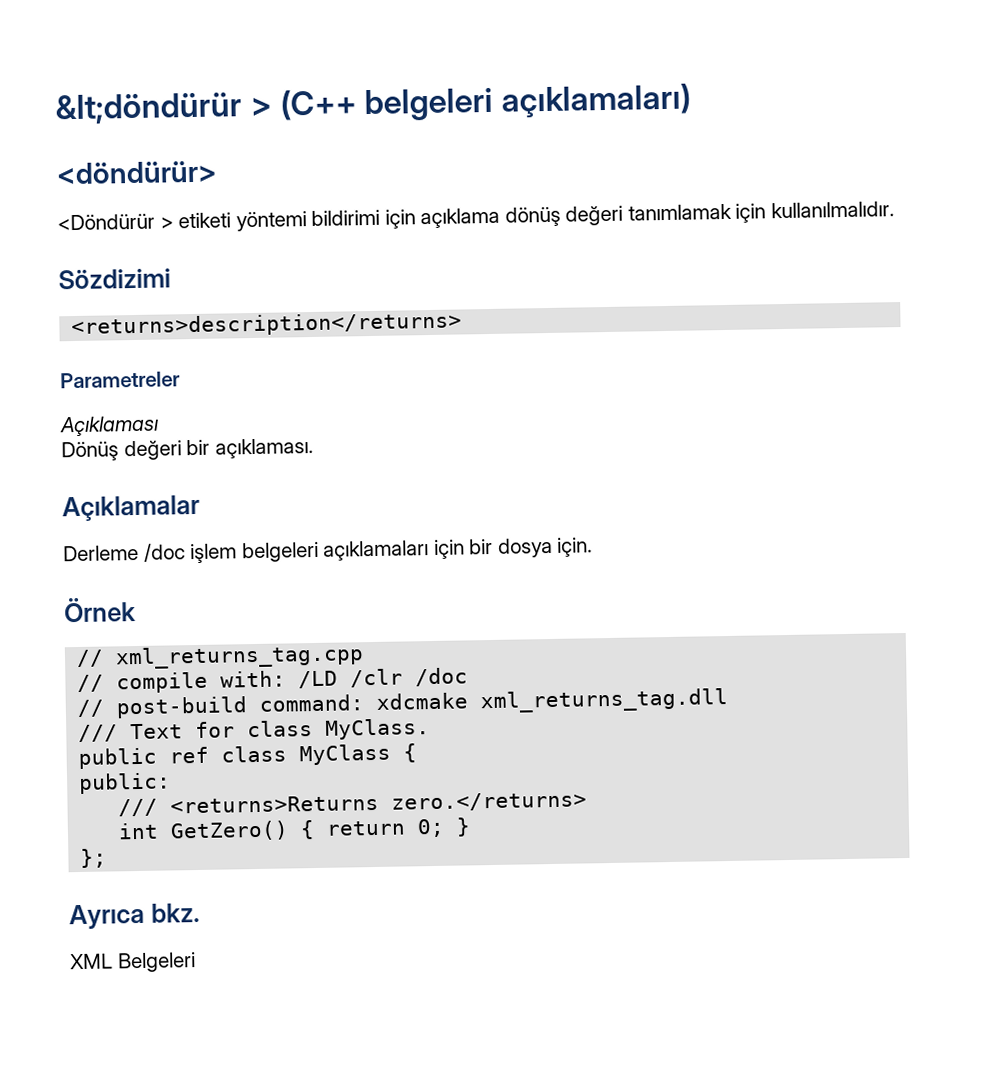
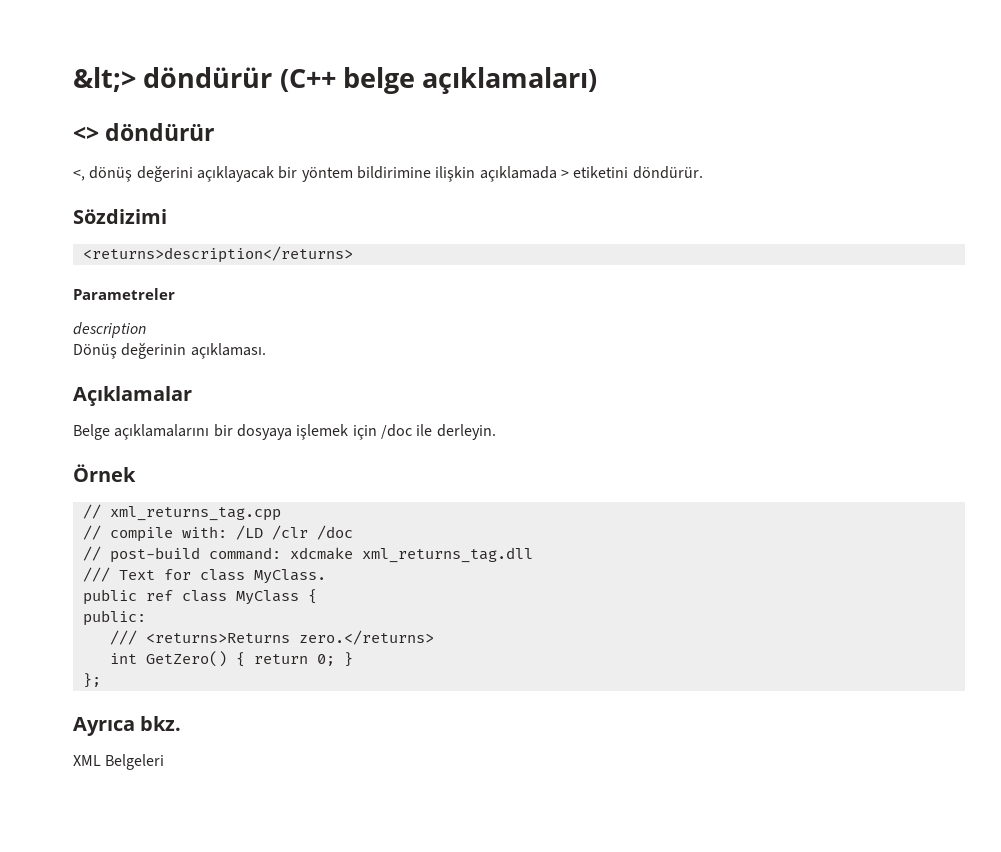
- &lt;döndürür > (C++ belgeleri açıklamaları)
- <döndürür>
- <Döndürür > etiketi yöntemi bildirimi için açıklama dönüş değeri tanımlamak için kullanılmalıdır.
+ &lt;> döndürür (C++ belge açıklamaları)
+ <> döndürür
+ <, dönüş değerini açıklayacak bir yöntem bildirimine ilişkin açıklamada > etiketini döndürür.
- Açıklaması
+ description
- Dönüş değeri bir açıklaması.
+ Dönüş değerinin açıklaması.
- Derleme /doc işlem belgeleri açıklamaları için bir dosya için.
+ Belge açıklamalarını bir dosyaya işlemek için /doc ile derleyin.

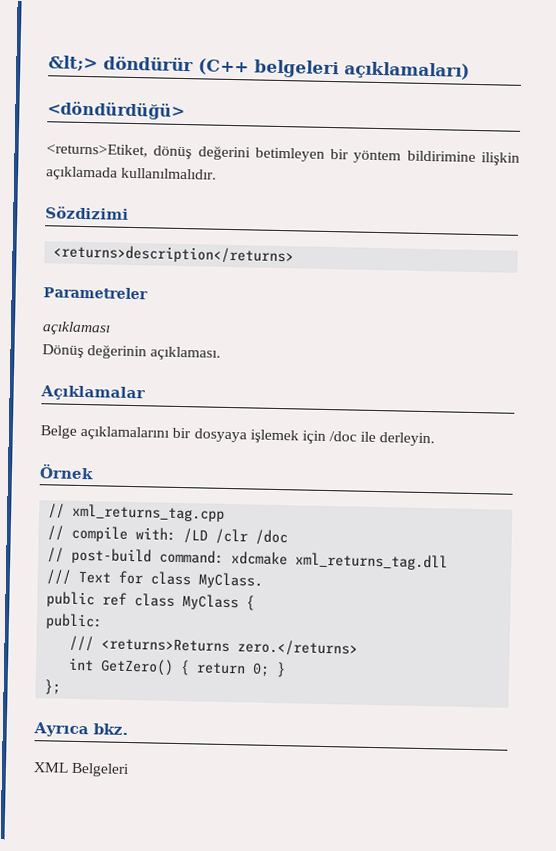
- &lt;> döndürür (C++ belge açıklamaları)
+ &lt;> döndürür (C++ belgeleri açıklamaları)
- <> döndürür
- <, dönüş değerini açıklayacak bir yöntem bildirimine ilişkin açıklamada > etiketini döndürür.
+ <döndürdüğü>
+ <returns>Etiket, dönüş değerini betimleyen bir yöntem bildirimine ilişkin açıklamada kullanılmalıdır.
- description
+ açıklaması

